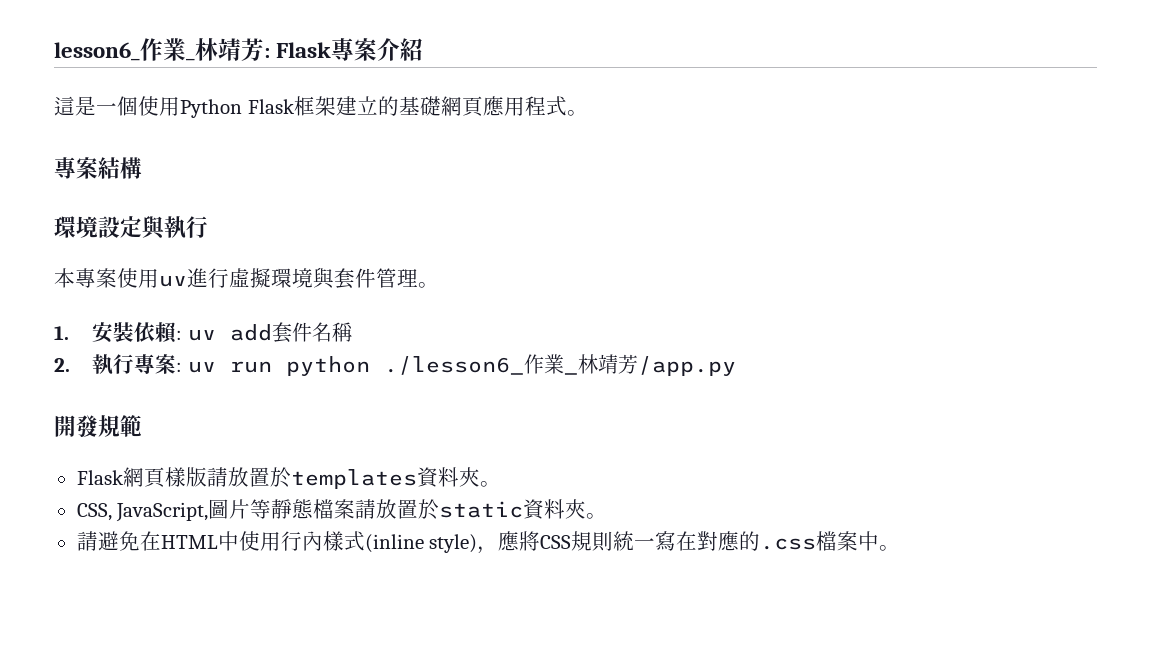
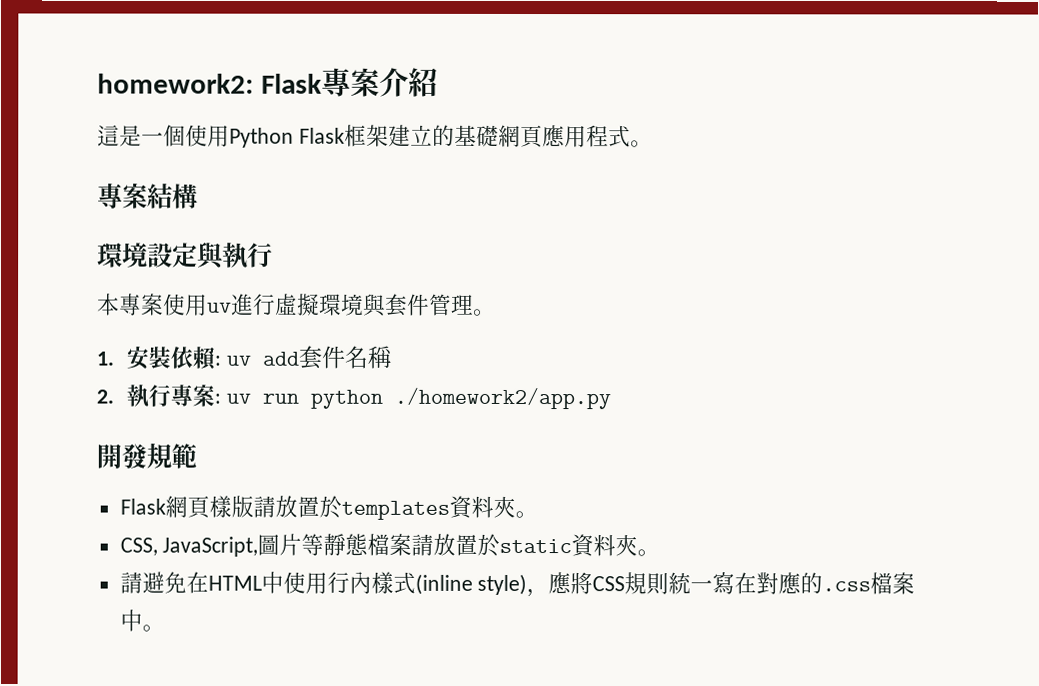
- lesson6_作業_林靖芳: Flask專案介紹
+ homework2: Flask專案介紹
- 2.執行專案: uv run python ./lesson6_作業_林靖芳/app.py
+ 2.執行專案: uv run python ./homework2/app.py

